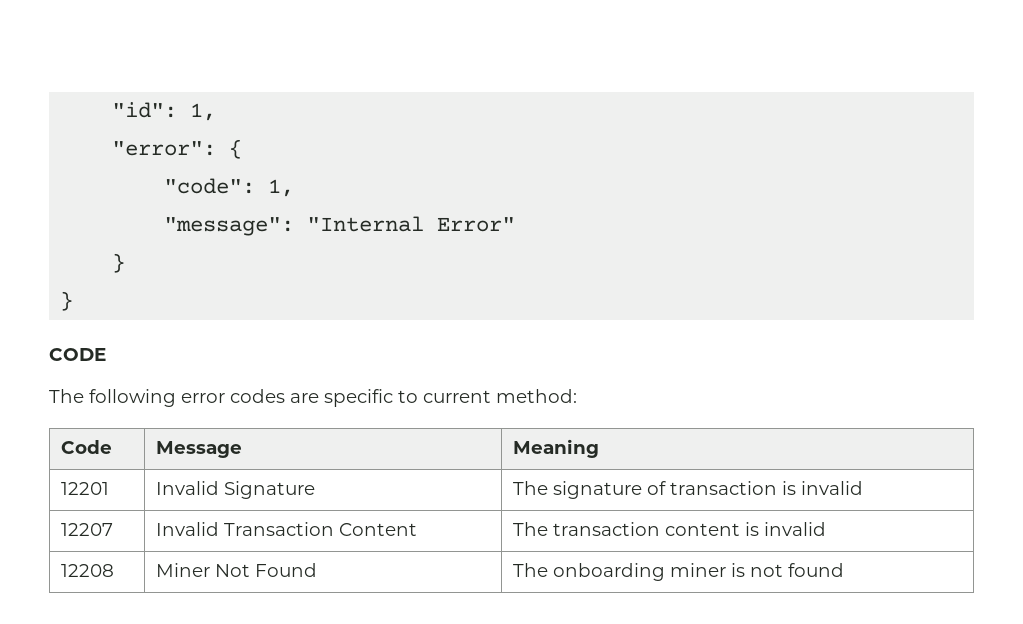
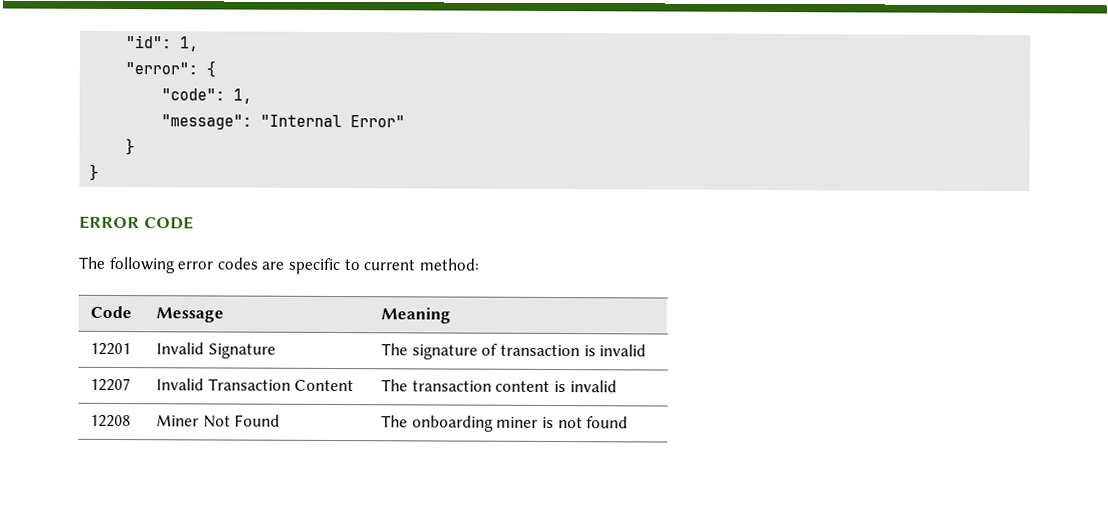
- CODE
+ ERROR CODE

